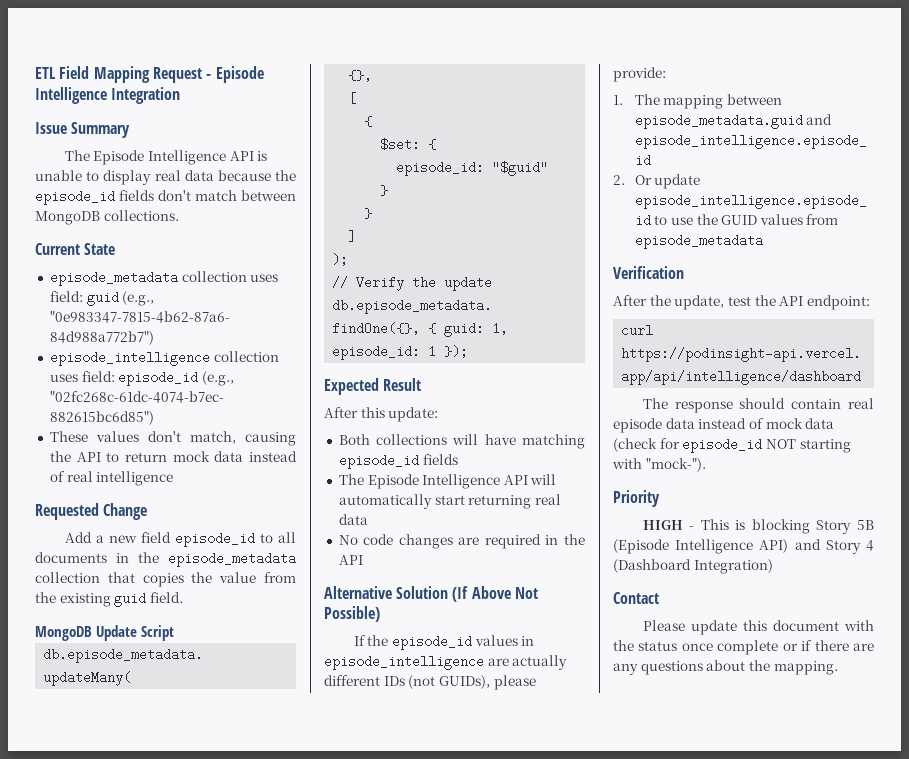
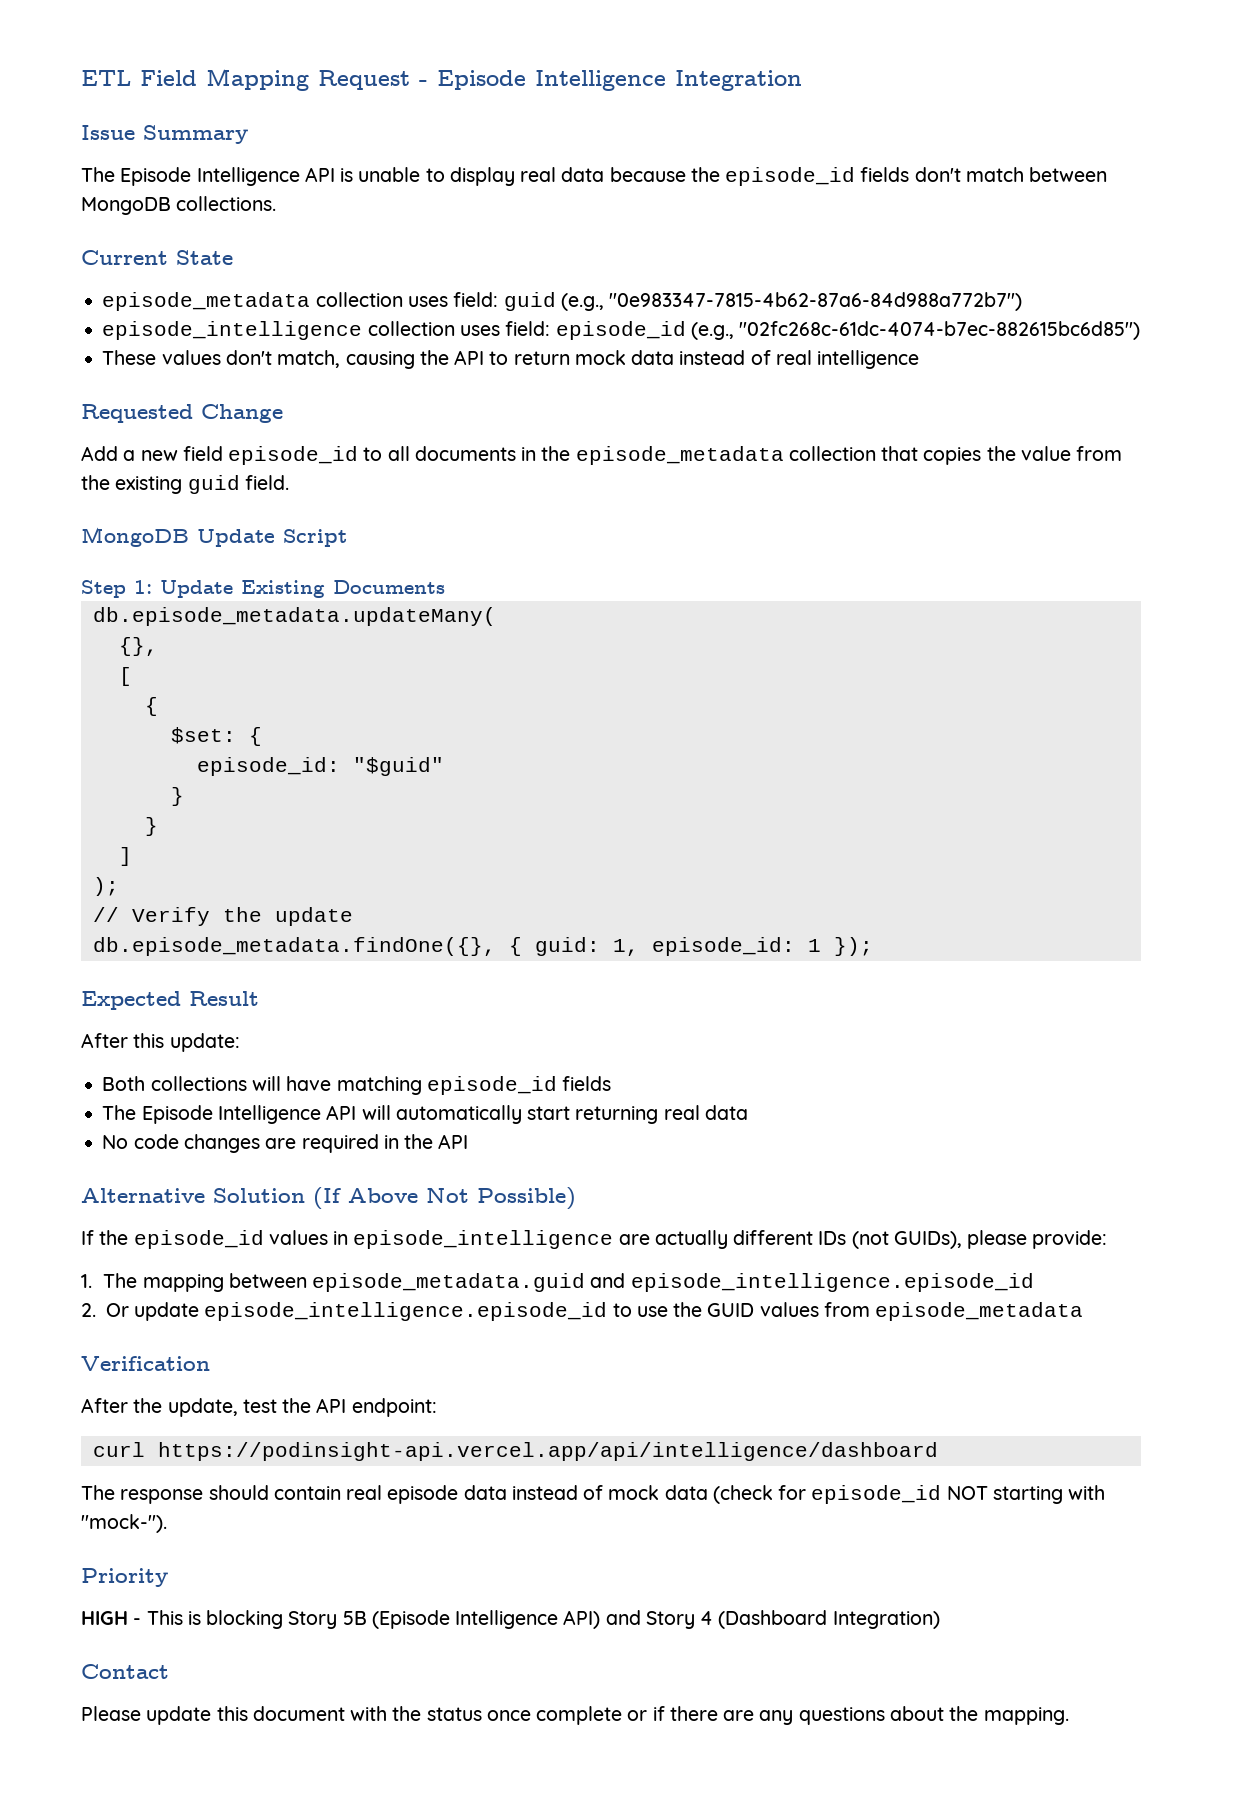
+ Step 1: Update Existing Documents

